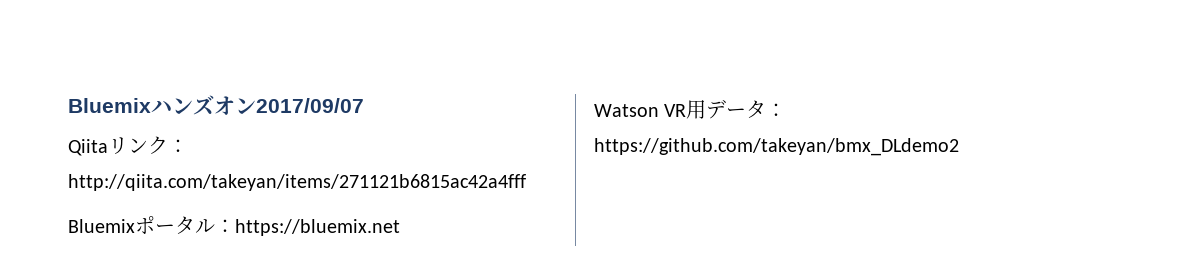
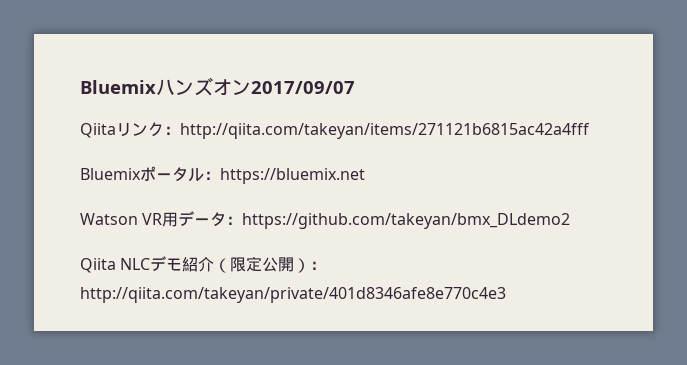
+ Qiita NLCデモ紹介（限定公開）：http://qiita.com/takeyan/private/401d8346afe8e770c4e3

